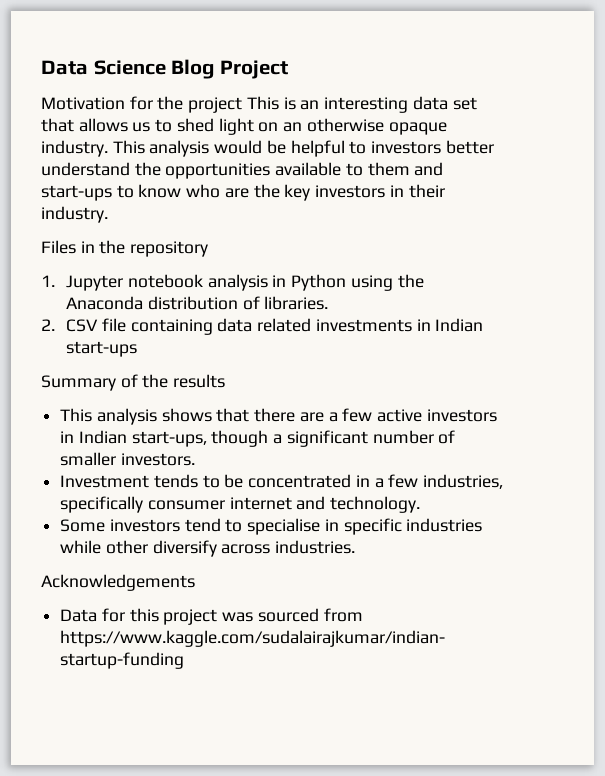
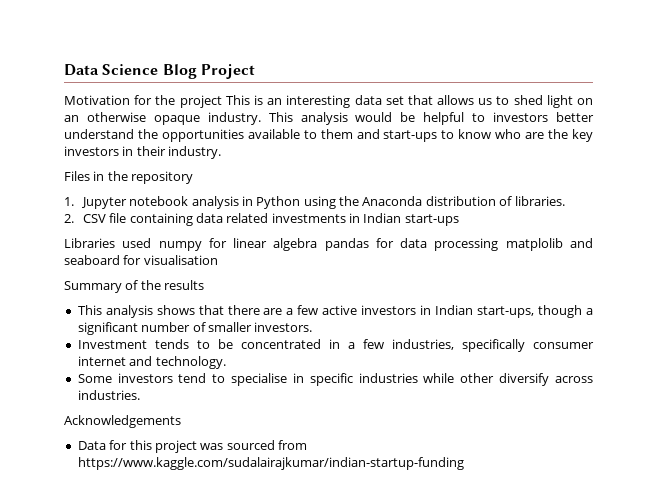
+ Libraries used numpy for linear algebra pandas for data processing matplolib and seaboard for visualisation

